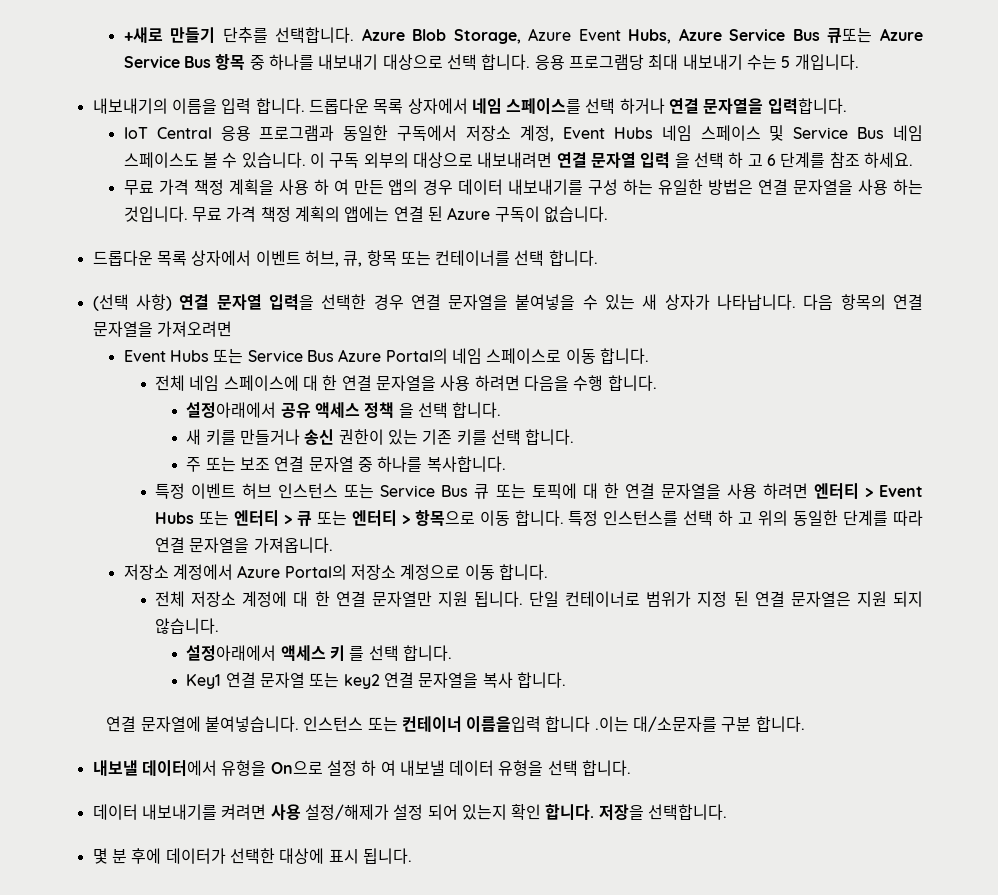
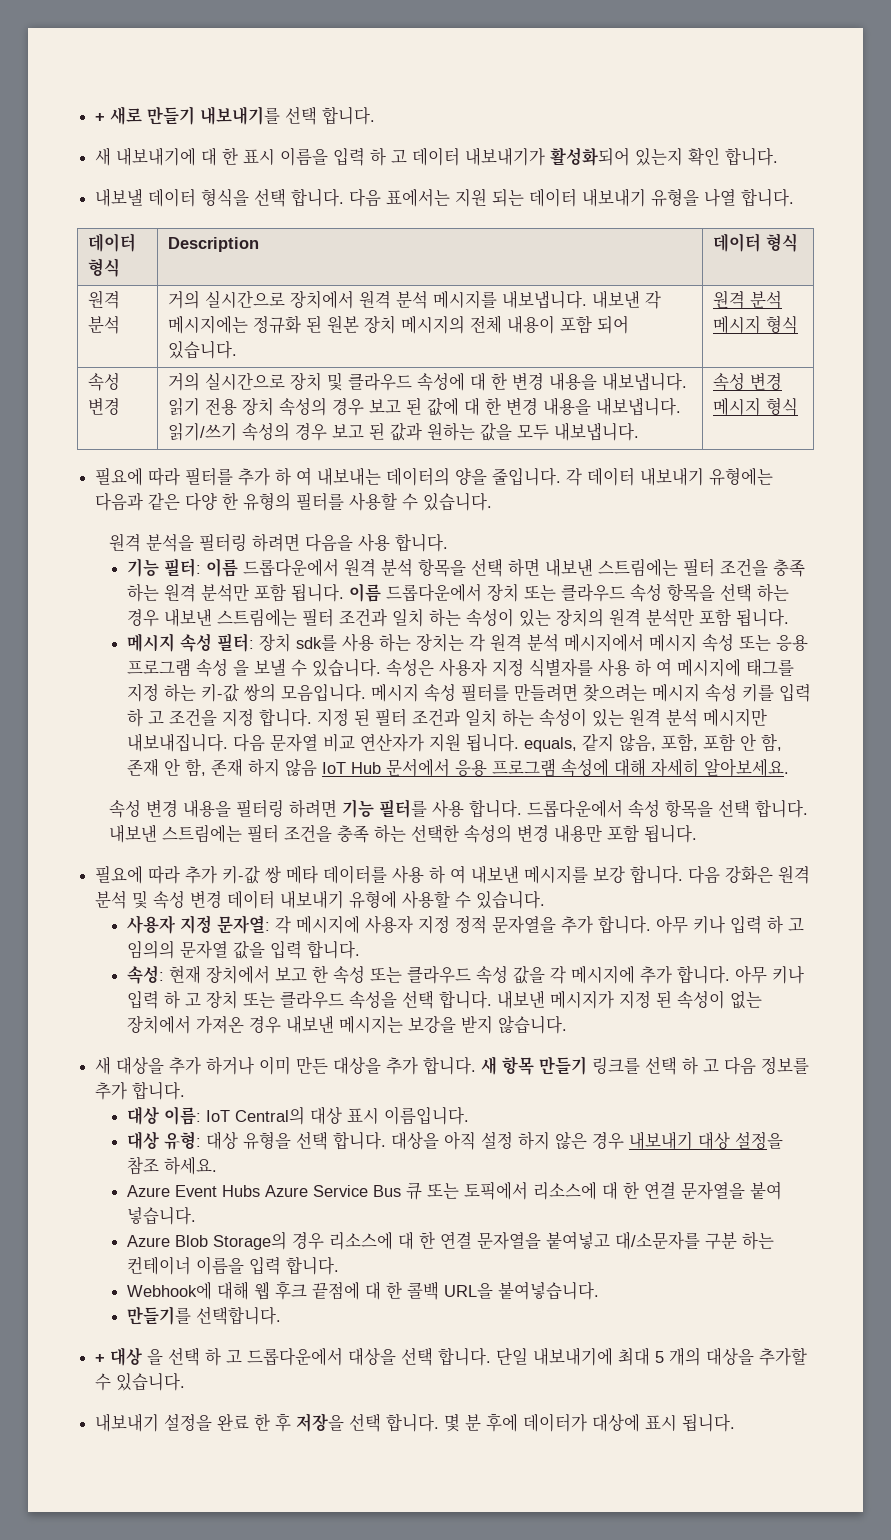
- +새로 만들기 단추를 선택합니다. Azure Blob Storage, Azure Event Hubs, Azure Service Bus 큐또는 Azure Service Bus 항목 중 하나를 내보내기 대상으로 선택 합니다. 응용 프로그램당 최대 내보내기 수는 5 개입니다.
- 내보내기의 이름을 입력 합니다. 드롭다운 목록 상자에서 네임 스페이스를 선택 하거나 연결 문자열을 입력합니다.
- IoT Central 응용 프로그램과 동일한 구독에서 저장소 계정, Event Hubs 네임 스페이스 및 Service Bus 네임 스페이스도 볼 수 있습니다. 이 구독 외부의 대상으로 내보내려면 연결 문자열 입력 을 선택 하 고 6 단계를 참조 하세요.
- 무료 가격 책정 계획을 사용 하 여 만든 앱의 경우 데이터 내보내기를 구성 하는 유일한 방법은 연결 문자열을 사용 하는 것입니다. 무료 가격 책정 계획의 앱에는 연결 된 Azure 구독이 없습니다.
- 드롭다운 목록 상자에서 이벤트 허브, 큐, 항목 또는 컨테이너를 선택 합니다.
- (선택 사항) 연결 문자열 입력을 선택한 경우 연결 문자열을 붙여넣을 수 있는 새 상자가 나타납니다. 다음 항목의 연결 문자열을 가져오려면
- Event Hubs 또는 Service Bus Azure Portal의 네임 스페이스로 이동 합니다.
- 전체 네임 스페이스에 대 한 연결 문자열을 사용 하려면 다음을 수행 합니다.
- 설정아래에서 공유 액세스 정책 을 선택 합니다.
- 새 키를 만들거나 송신 권한이 있는 기존 키를 선택 합니다.
- 주 또는 보조 연결 문자열 중 하나를 복사합니다.
- 특정 이벤트 허브 인스턴스 또는 Service Bus 큐 또는 토픽에 대 한 연결 문자열을 사용 하려면 엔터티 > Event Hubs 또는 엔터티 > 큐 또는 엔터티 > 항목으로 이동 합니다. 특정 인스턴스를 선택 하 고 위의 동일한 단계를 따라 연결 문자열을 가져옵니다.
- 저장소 계정에서 Azure Portal의 저장소 계정으로 이동 합니다.
- 전체 저장소 계정에 대 한 연결 문자열만 지원 됩니다. 단일 컨테이너로 범위가 지정 된 연결 문자열은 지원 되지 않습니다.
- 설정아래에서 액세스 키 를 선택 합니다.
- Key1 연결 문자열 또는 key2 연결 문자열을 복사 합니다.
- 연결 문자열에 붙여넣습니다. 인스턴스 또는 컨테이너 이름을입력 합니다 .이는 대/소문자를 구분 합니다.
- 내보낼 데이터에서 유형을 On으로 설정 하 여 내보낼 데이터 유형을 선택 합니다.
- 데이터 내보내기를 켜려면 사용 설정/해제가 설정 되어 있는지 확인 합니다. 저장을 선택합니다.
- 몇 분 후에 데이터가 선택한 대상에 표시 됩니다.
+ + 새로 만들기 내보내기를 선택 합니다.
+ 새 내보내기에 대 한 표시 이름을 입력 하 고 데이터 내보내기가 활성화되어 있는지 확인 합니다.
+ 내보낼 데이터 형식을 선택 합니다. 다음 표에서는 지원 되는 데이터 내보내기 유형을 나열 합니다.
+ 데이터 형식 | Description | 데이터 형식
+ 원격 분석 | 거의 실시간으로 장치에서 원격 분석 메시지를 내보냅니다. 내보낸 각 메시지에는 정규화 된 원본 장치 메시지의 전체 내용이 포함 되어 있습니다. | 원격 분석 메시지 형식
+ 속성 변경 | 거의 실시간으로 장치 및 클라우드 속성에 대 한 변경 내용을 내보냅니다. 읽기 전용 장치 속성의 경우 보고 된 값에 대 한 변경 내용을 내보냅니다. 읽기/쓰기 속성의 경우 보고 된 값과 원하는 값을 모두 내보냅니다. | 속성 변경 메시지 형식
+ 필요에 따라 필터를 추가 하 여 내보내는 데이터의 양을 줄입니다. 각 데이터 내보내기 유형에는 다음과 같은 다양 한 유형의 필터를 사용할 수 있습니다.
+ 원격 분석을 필터링 하려면 다음을 사용 합니다.
+ 기능 필터: 이름 드롭다운에서 원격 분석 항목을 선택 하면 내보낸 스트림에는 필터 조건을 충족 하는 원격 분석만 포함 됩니다. 이름 드롭다운에서 장치 또는 클라우드 속성 항목을 선택 하는 경우 내보낸 스트림에는 필터 조건과 일치 하는 속성이 있는 장치의 원격 분석만 포함 됩니다.
+ 메시지 속성 필터: 장치 sdk를 사용 하는 장치는 각 원격 분석 메시지에서 메시지 속성 또는 응용 프로그램 속성 을 보낼 수 있습니다. 속성은 사용자 지정 식별자를 사용 하 여 메시지에 태그를 지정 하는 키-값 쌍의 모음입니다. 메시지 속성 필터를 만들려면 찾으려는 메시지 속성 키를 입력 하 고 조건을 지정 합니다. 지정 된 필터 조건과 일치 하는 속성이 있는 원격 분석 메시지만 내보내집니다. 다음 문자열 비교 연산자가 지원 됩니다. equals, 같지 않음, 포함, 포함 안 함, 존재 안 함, 존재 하지 않음 IoT Hub 문서에서 응용 프로그램 속성에 대해 자세히 알아보세요.
+ 속성 변경 내용을 필터링 하려면 기능 필터를 사용 합니다. 드롭다운에서 속성 항목을 선택 합니다. 내보낸 스트림에는 필터 조건을 충족 하는 선택한 속성의 변경 내용만 포함 됩니다.
+ 필요에 따라 추가 키-값 쌍 메타 데이터를 사용 하 여 내보낸 메시지를 보강 합니다. 다음 강화은 원격 분석 및 속성 변경 데이터 내보내기 유형에 사용할 수 있습니다.
+ 사용자 지정 문자열: 각 메시지에 사용자 지정 정적 문자열을 추가 합니다. 아무 키나 입력 하 고 임의의 문자열 값을 입력 합니다.
+ 속성: 현재 장치에서 보고 한 속성 또는 클라우드 속성 값을 각 메시지에 추가 합니다. 아무 키나 입력 하 고 장치 또는 클라우드 속성을 선택 합니다. 내보낸 메시지가 지정 된 속성이 없는 장치에서 가져온 경우 내보낸 메시지는 보강을 받지 않습니다.
+ 새 대상을 추가 하거나 이미 만든 대상을 추가 합니다. 새 항목 만들기 링크를 선택 하 고 다음 정보를 추가 합니다.
+ 대상 이름: IoT Central의 대상 표시 이름입니다.
+ 대상 유형: 대상 유형을 선택 합니다. 대상을 아직 설정 하지 않은 경우 내보내기 대상 설정을 참조 하세요.
+ Azure Event Hubs Azure Service Bus 큐 또는 토픽에서 리소스에 대 한 연결 문자열을 붙여 넣습니다.
+ Azure Blob Storage의 경우 리소스에 대 한 연결 문자열을 붙여넣고 대/소문자를 구분 하는 컨테이너 이름을 입력 합니다.
+ Webhook에 대해 웹 후크 끝점에 대 한 콜백 URL을 붙여넣습니다.
+ 만들기를 선택합니다.
+ + 대상 을 선택 하 고 드롭다운에서 대상을 선택 합니다. 단일 내보내기에 최대 5 개의 대상을 추가할 수 있습니다.
+ 내보내기 설정을 완료 한 후 저장을 선택 합니다. 몇 분 후에 데이터가 대상에 표시 됩니다.

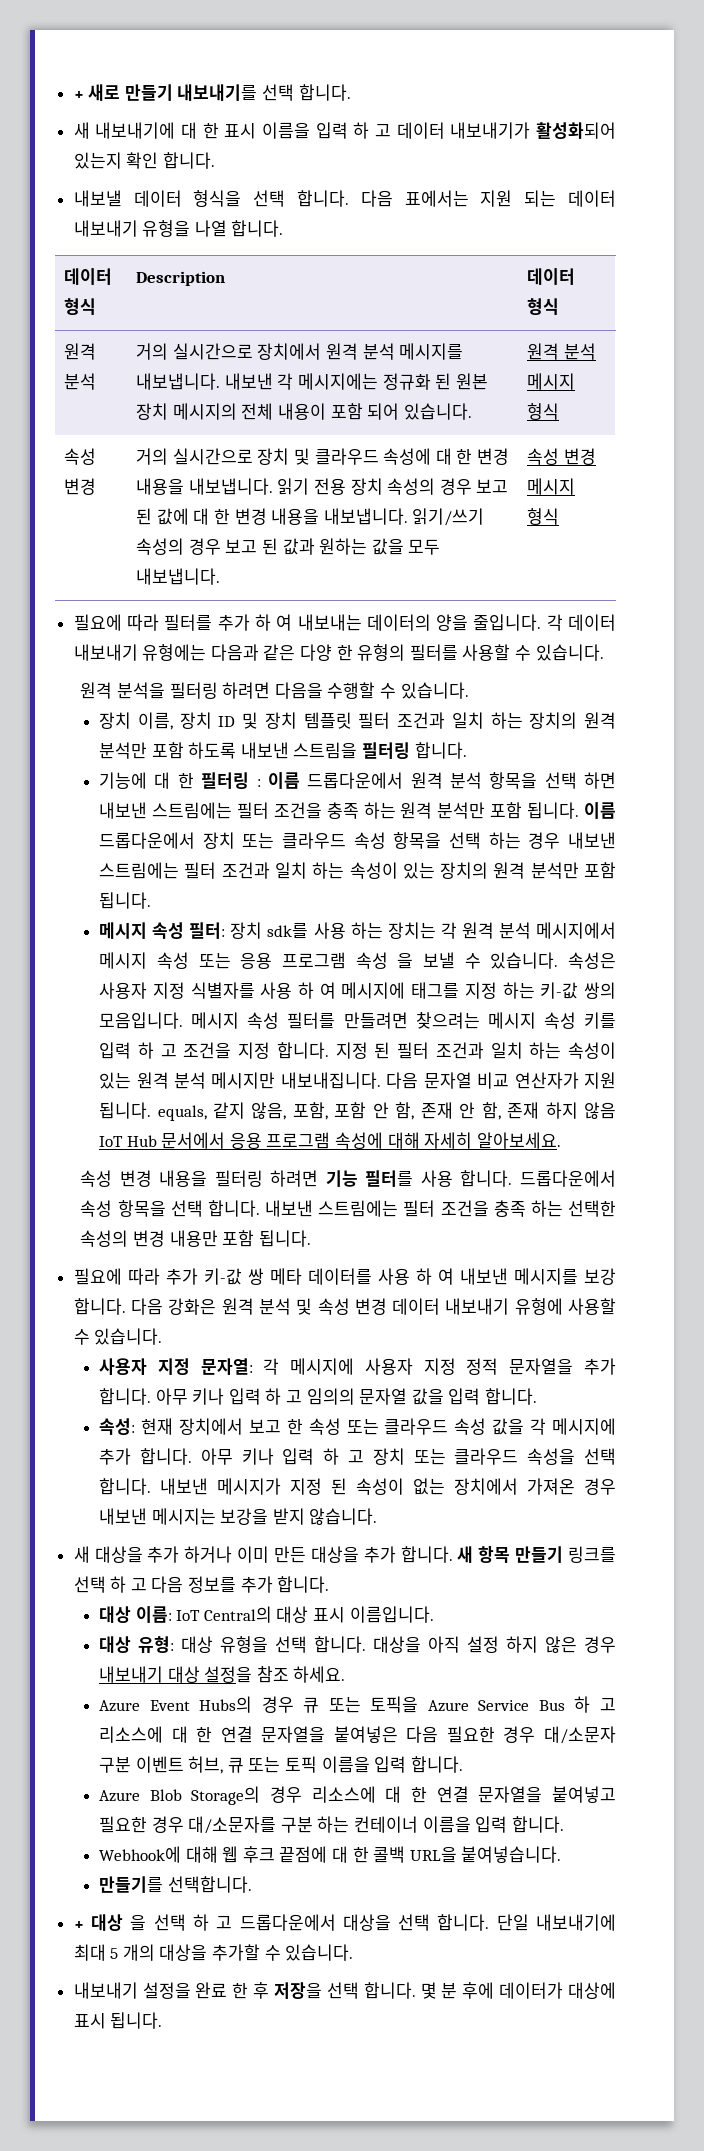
- 원격 분석을 필터링 하려면 다음을 사용 합니다.
- 기능 필터: 이름 드롭다운에서 원격 분석 항목을 선택 하면 내보낸 스트림에는 필터 조건을 충족 하는 원격 분석만 포함 됩니다.
+ 원격 분석을 필터링 하려면 다음을 수행할 수 있습니다.
+ 장치 이름, 장치 ID 및 장치 템플릿 필터 조건과 일치 하는 장치의 원격 분석만 포함 하도록 내보낸 스트림을 필터링 합니다.
+ 기능에 대 한 필터링 : 이름 드롭다운에서 원격 분석 항목을 선택 하면 내보낸 스트림에는 필터 조건을 충족 하는 원격 분석만 포함 됩니다.
- Azure Event Hubs Azure Service Bus 큐 또는 토픽에서 리소스에 대 한 연결 문자열을 붙여 넣습니다.
+ Azure Event Hubs의 경우 큐 또는 토픽을 Azure Service Bus 하 고 리소스에 대 한 연결 문자열을 붙여넣은 다음 필요한 경우 대/소문자 구분 이벤트 허브, 큐 또는 토픽 이름을 입력 합니다.
- Azure Blob Storage의 경우 리소스에 대 한 연결 문자열을 붙여넣고 대/소문자를 구분 하는 컨테이너 이름을 입력 합니다.
+ Azure Blob Storage의 경우 리소스에 대 한 연결 문자열을 붙여넣고 필요한 경우 대/소문자를 구분 하는 컨테이너 이름을 입력 합니다.

